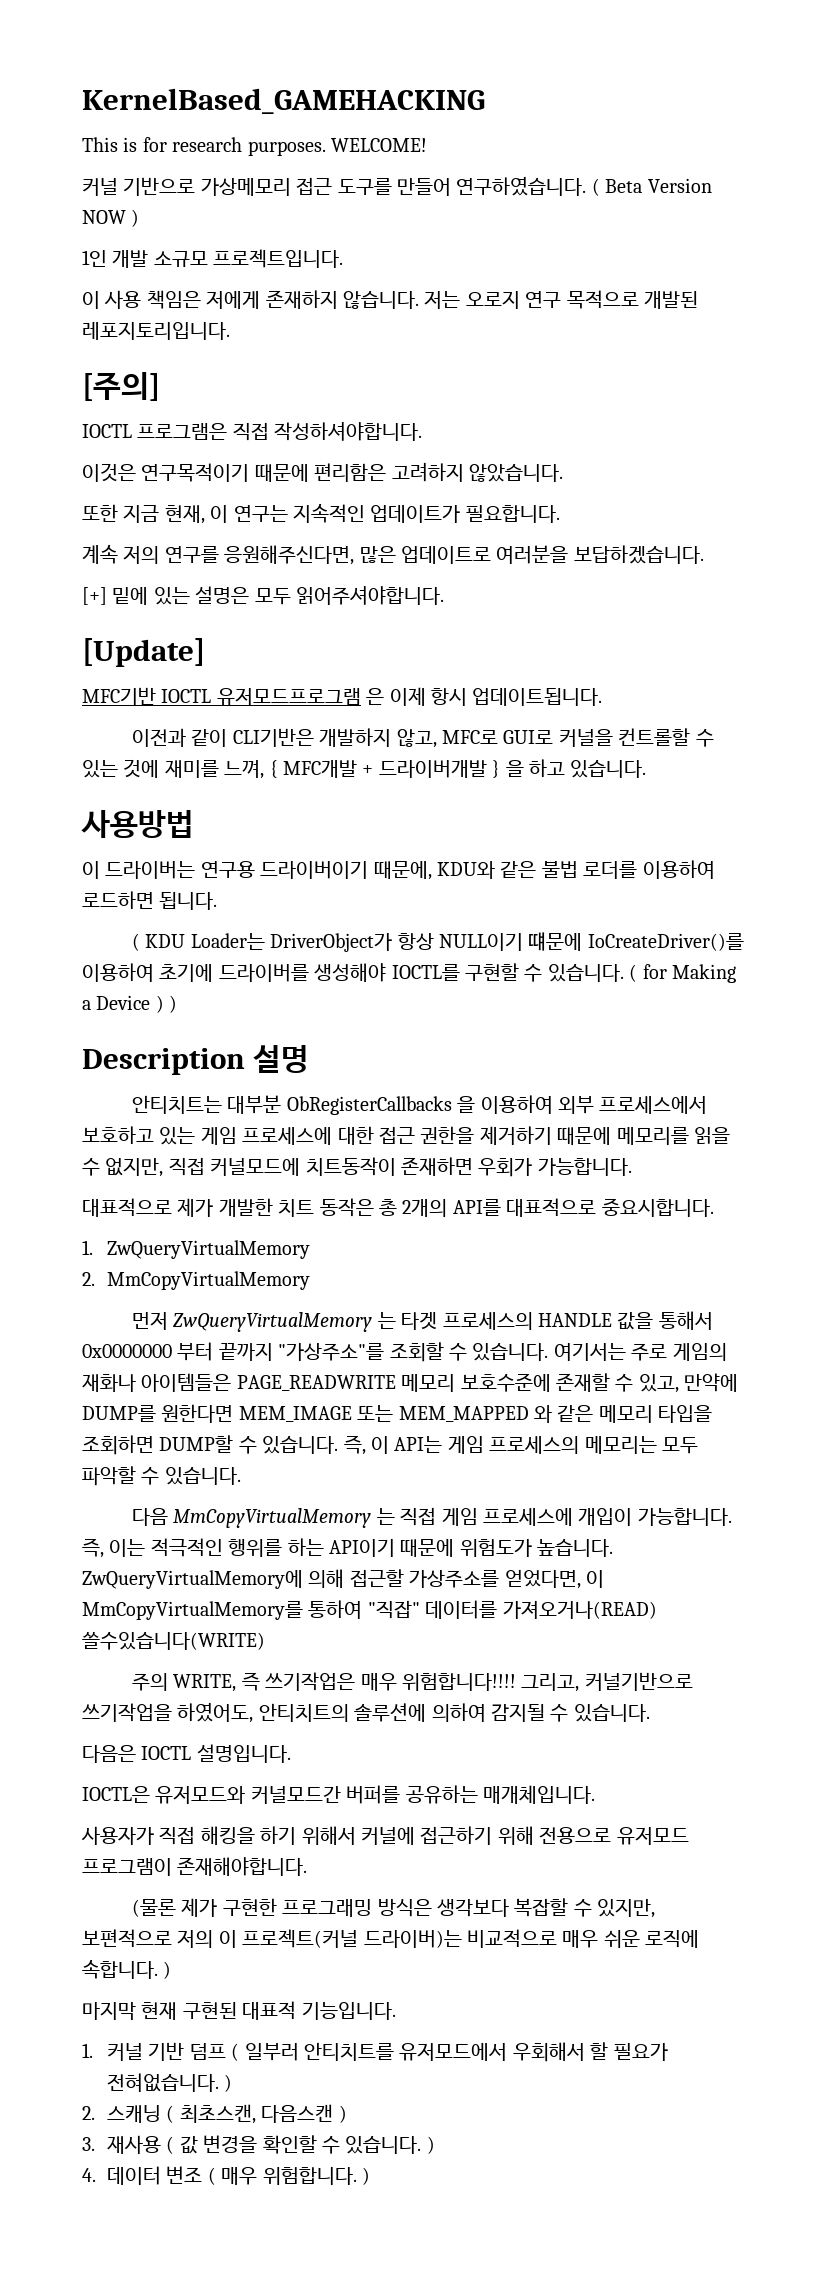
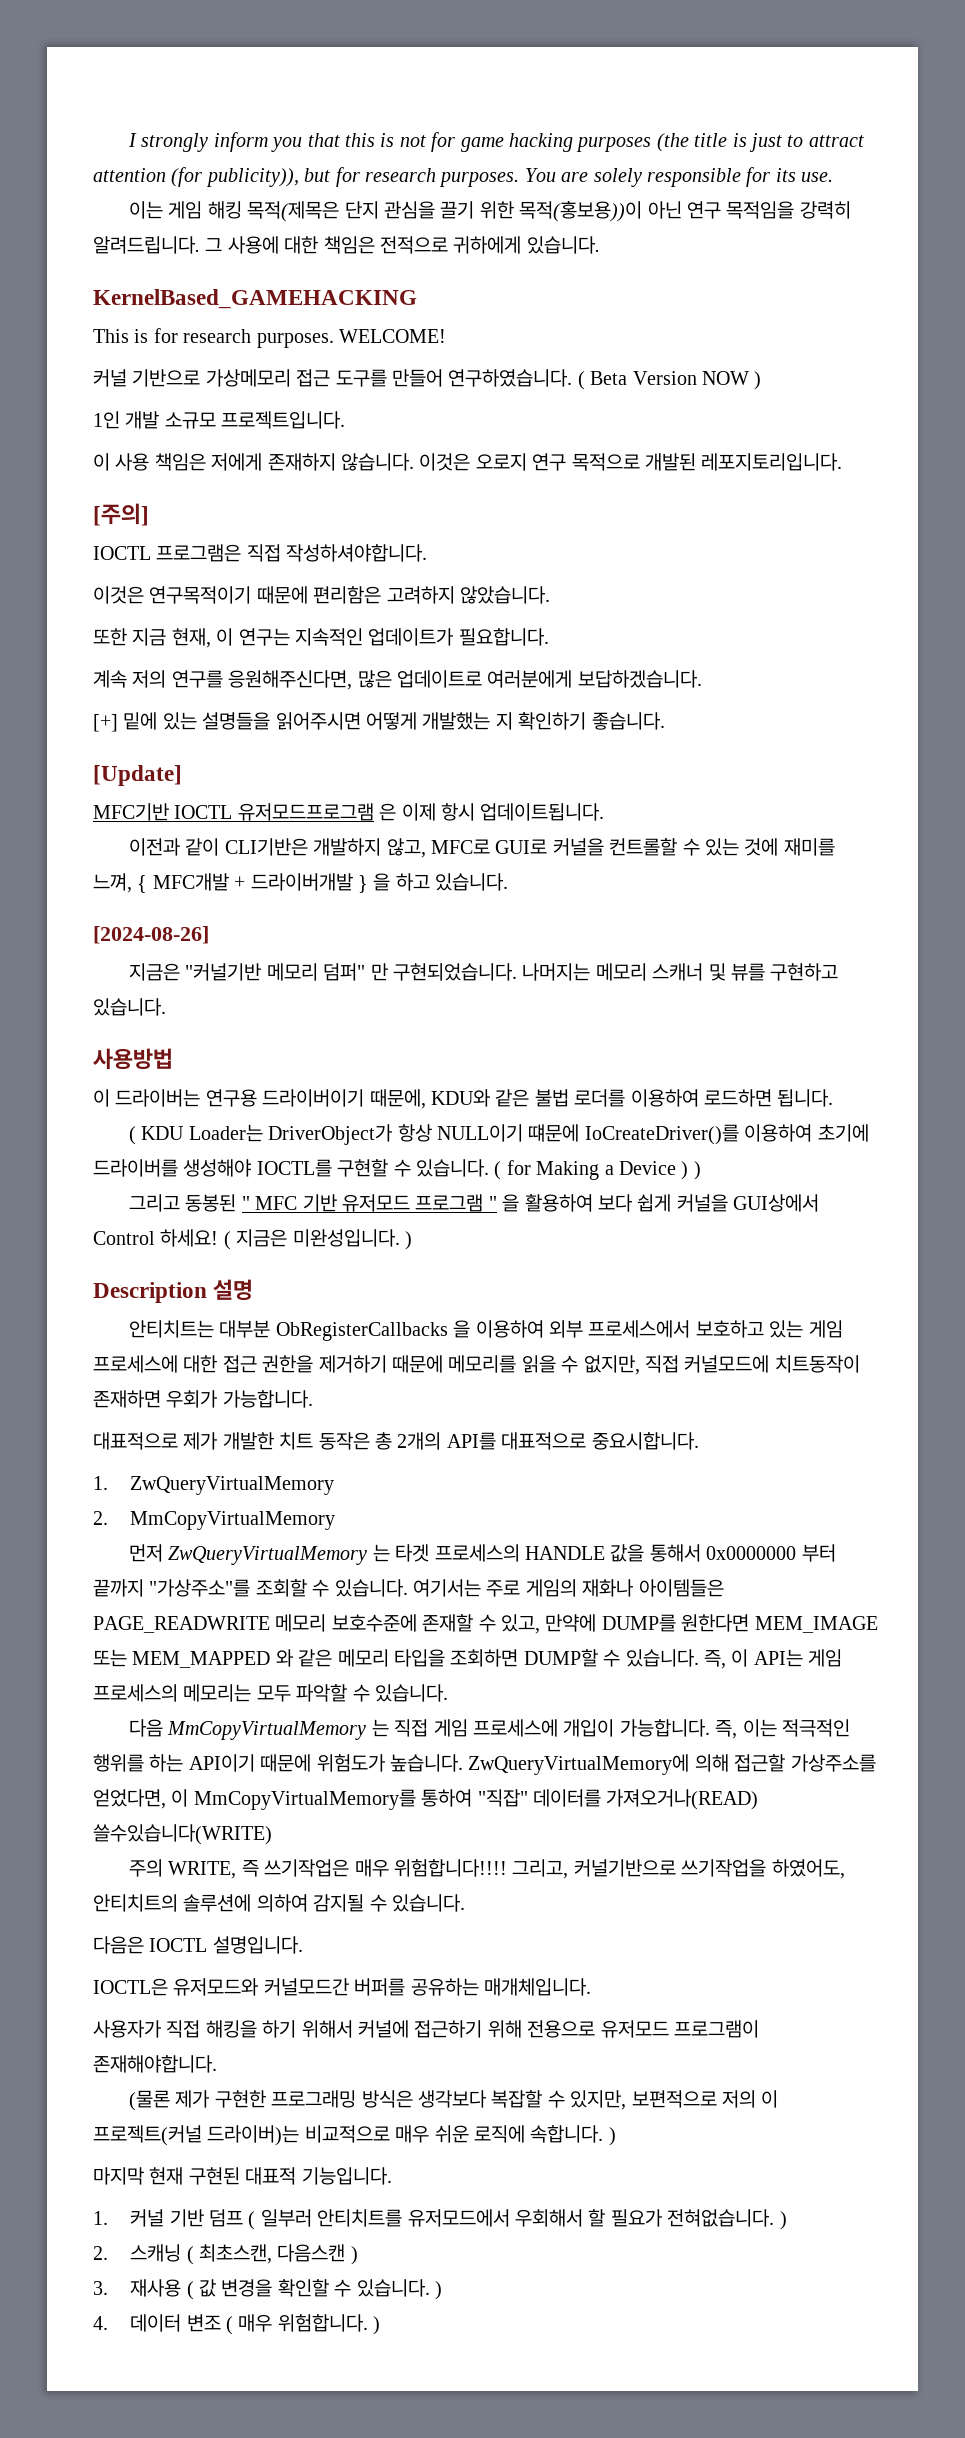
+ I strongly inform you that this is not for game hacking purposes (the title is just to attract attention (for publicity)), but for research purposes. You are solely responsible for its use.
+ 이는 게임 해킹 목적(제목은 단지 관심을 끌기 위한 목적(홍보용))이 아닌 연구 목적임을 강력히 알려드립니다. 그 사용에 대한 책임은 전적으로 귀하에게 있습니다.
- 저는 오로지 연구 목적으로 개발된 레포지토리입니다.
+ 이것은 오로지 연구 목적으로 개발된 레포지토리입니다.
- 계속 저의 연구를 응원해주신다면, 많은 업데이트로 여러분을 보답하겠습니다.
+ 계속 저의 연구를 응원해주신다면, 많은 업데이트로 여러분에게 보답하겠습니다.
- [+] 밑에 있는 설명은 모두 읽어주셔야합니다.
+ [+] 밑에 있는 설명들을 읽어주시면 어떻게 개발했는 지 확인하기 좋습니다.
+ [2024-08-26]
+ 지금은 "커널기반 메모리 덤퍼" 만 구현되었습니다. 나머지는 메모리 스캐너 및 뷰를 구현하고 있습니다.
+ 그리고 동봉된 " MFC 기반 유저모드 프로그램 " 을 활용하여 보다 쉽게 커널을 GUI상에서 Control 하세요! ( 지금은 미완성입니다. )

